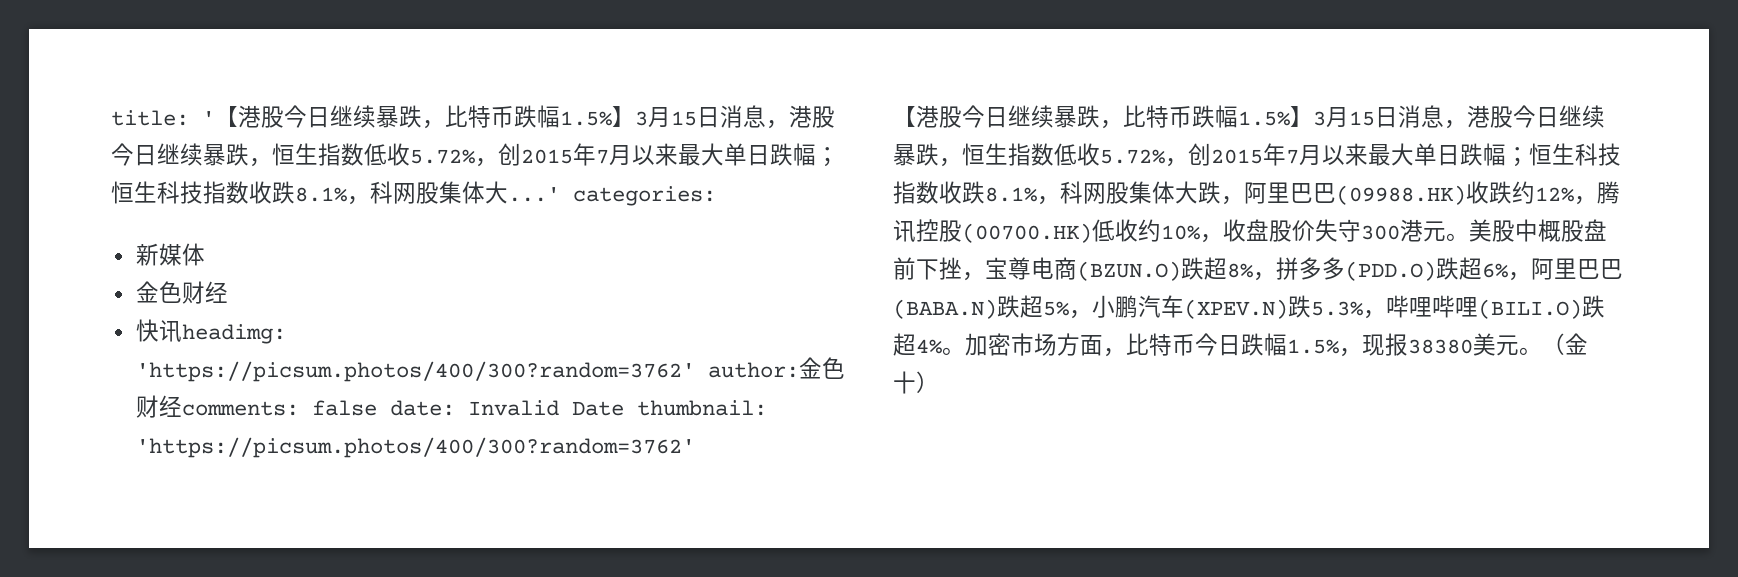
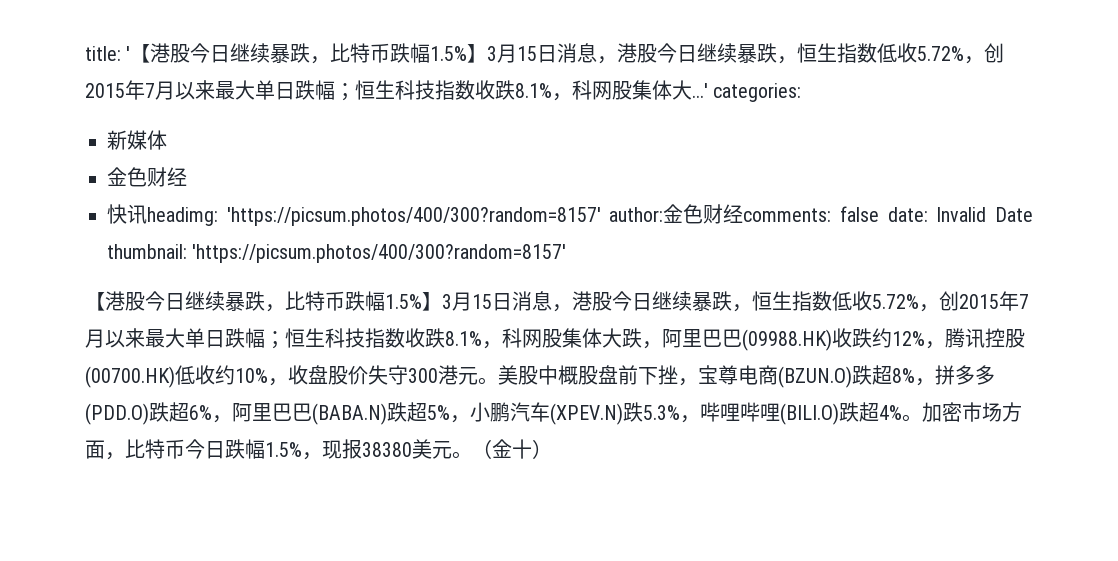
- 快讯headimg: 'https://picsum.photos/400/300?random=3762' author:金色财经comments: false date: Invalid Date thumbnail: 'https://picsum.photos/400/300?random=3762'
+ 快讯headimg: 'https://picsum.photos/400/300?random=8157' author:金色财经comments: false date: Invalid Date thumbnail: 'https://picsum.photos/400/300?random=8157'

